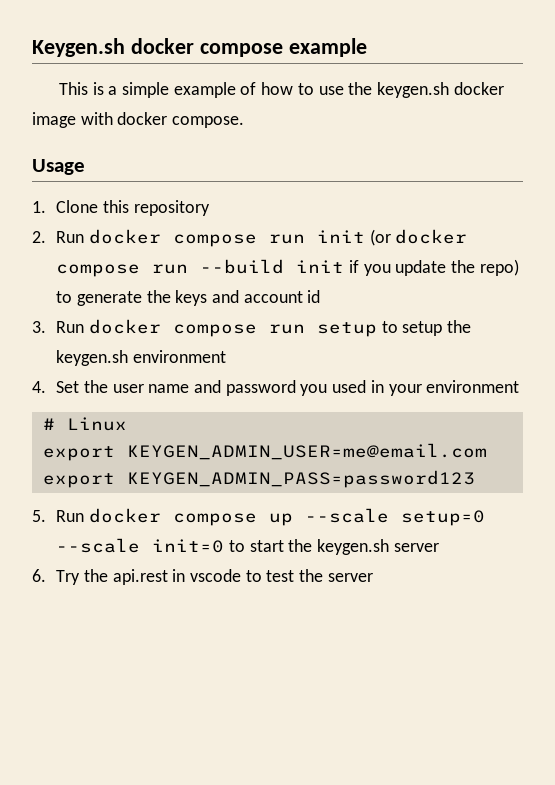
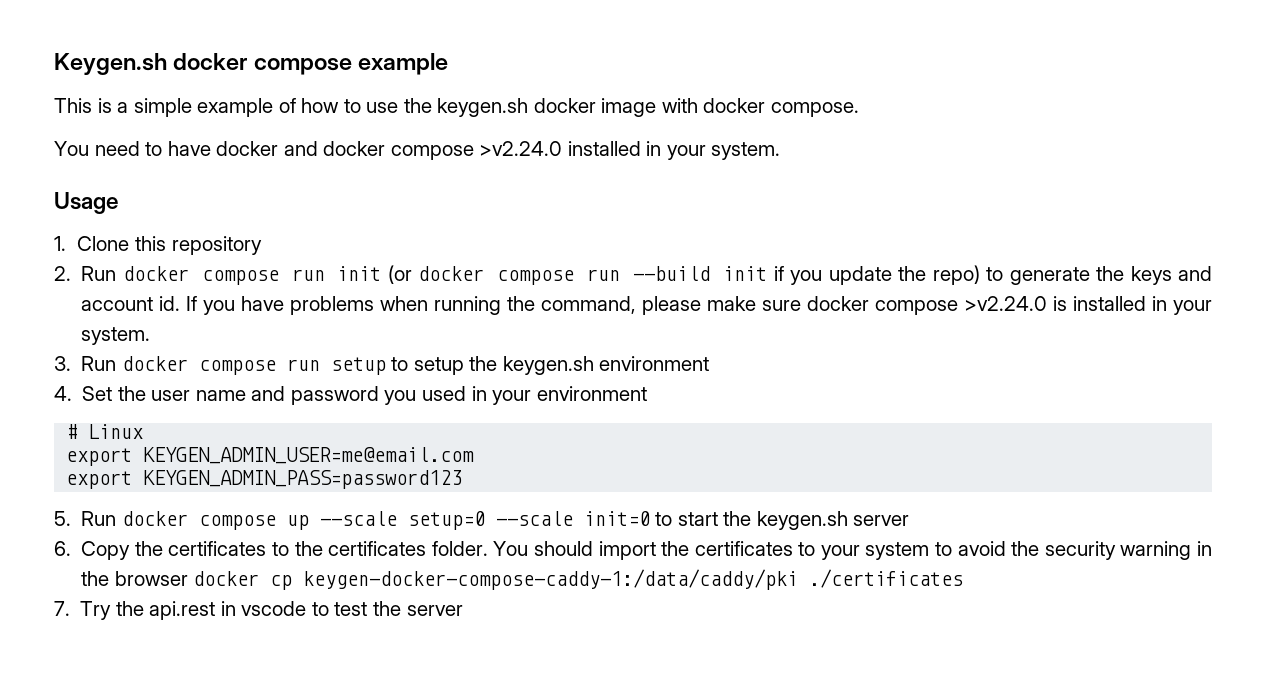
+ You need to have docker and docker compose >v2.24.0 installed in your system.
- 2. Run docker compose run init (or docker compose run --build init if you update the repo) to generate the keys and account id
+ 2. Run docker compose run init (or docker compose run --build init if you update the repo) to generate the keys and account id. If you have problems when running the command, please make sure docker compose >v2.24.0 is installed in your system.
- 6. Try the api.rest in vscode to test the server
+ 6. Copy the certificates to the certificates folder. You should import the certificates to your system to avoid the security warning in the browser docker cp keygen-docker-compose-caddy-1:/data/caddy/pki ./certificates
+ 7. Try the api.rest in vscode to test the server

